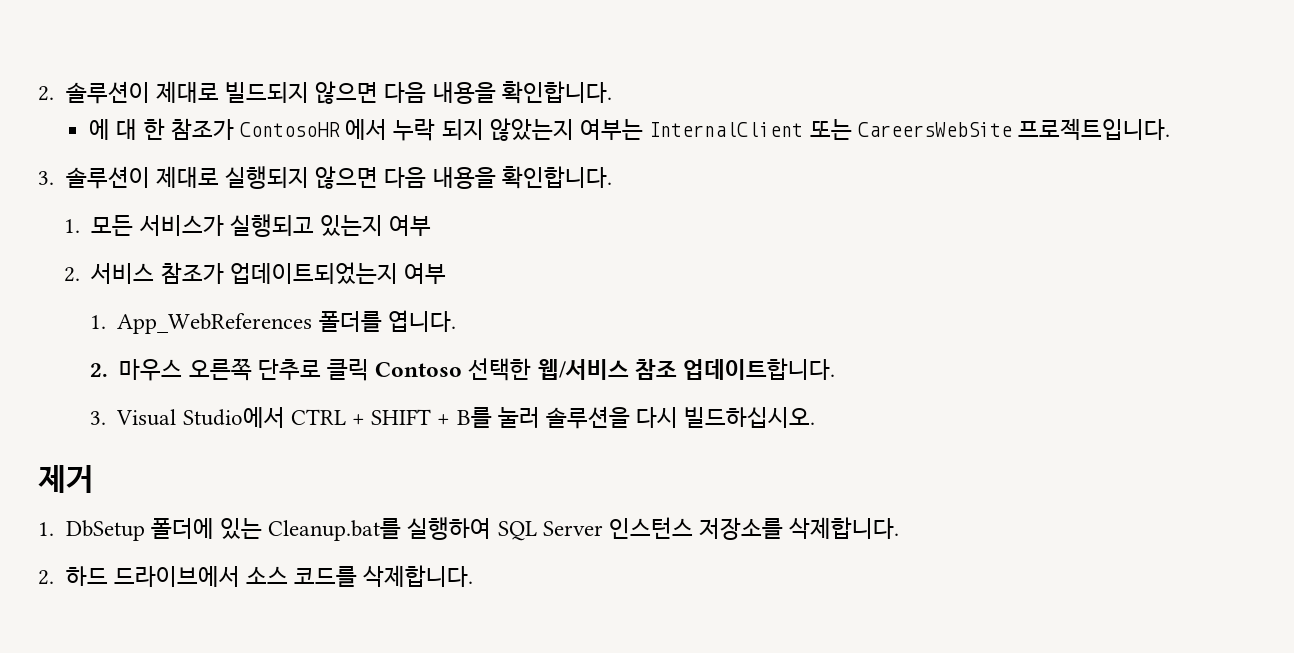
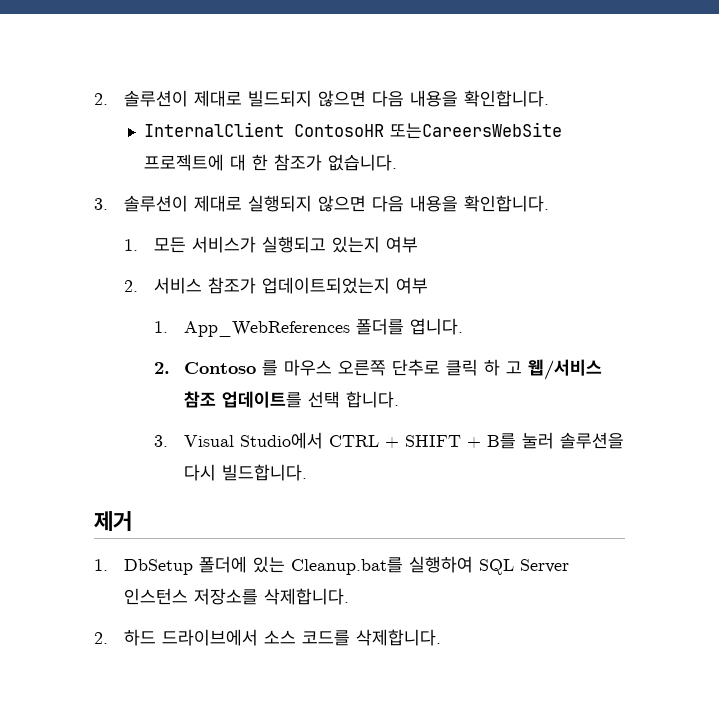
- 에 대 한 참조가 ContosoHR 에서 누락 되지 않았는지 여부는 InternalClient 또는 CareersWebSite 프로젝트입니다.
+ InternalClient ContosoHR 또는CareersWebSite 프로젝트에 대 한 참조가 없습니다.
- 2. 마우스 오른쪽 단추로 클릭 Contoso 선택한 웹/서비스 참조 업데이트합니다.
+ 2. Contoso 를 마우스 오른쪽 단추로 클릭 하 고 웹/서비스 참조 업데이트를 선택 합니다.
- 3. Visual Studio에서 CTRL + SHIFT + B를 눌러 솔루션을 다시 빌드하십시오.
+ 3. Visual Studio에서 CTRL + SHIFT + B를 눌러 솔루션을 다시 빌드합니다.

